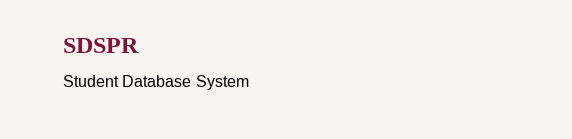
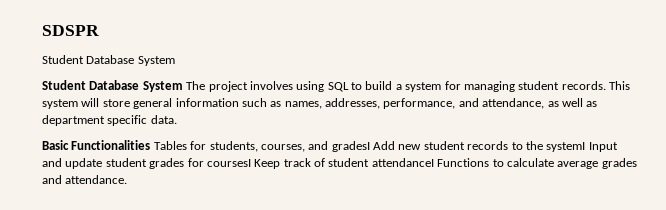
+ Student Database System The project involves using SQL to build a system for managing student records. This system will store general information such as names, addresses, performance, and attendance, as well as department specific data.
+ Basic Functionalities Tables for students, courses, and gradesI Add new student records to the systemI Input and update student grades for coursesI Keep track of student attendanceI Functions to calculate average grades and attendance.

